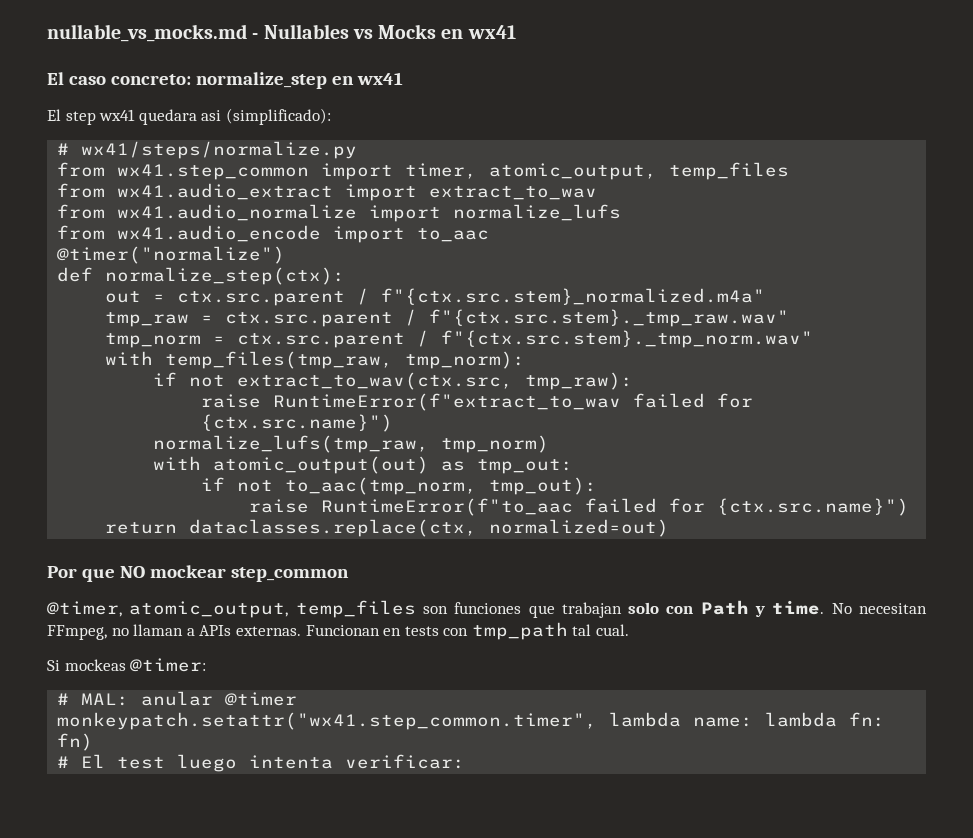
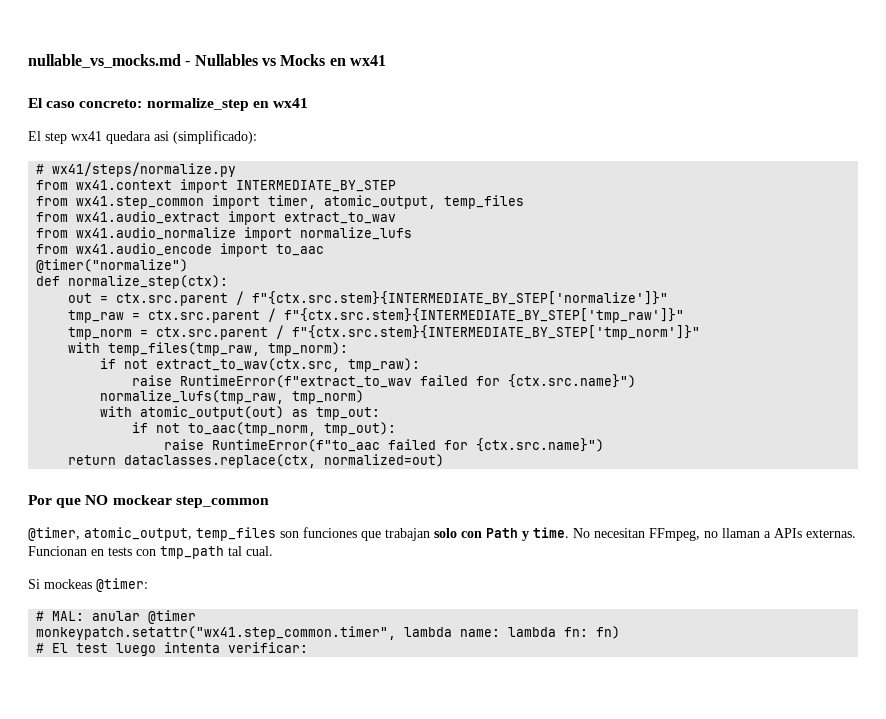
+ from wx41.context import INTERMEDIATE_BY_STEP
- out = ctx.src.parent / f"{ctx.src.stem}_normalized.m4a"
+ out = ctx.src.parent / f"{ctx.src.stem}{INTERMEDIATE_BY_STEP['normalize']}"
- tmp_raw = ctx.src.parent / f"{ctx.src.stem}._tmp_raw.wav"
+ tmp_raw = ctx.src.parent / f"{ctx.src.stem}{INTERMEDIATE_BY_STEP['tmp_raw']}"
- tmp_norm = ctx.src.parent / f"{ctx.src.stem}._tmp_norm.wav"
+ tmp_norm = ctx.src.parent / f"{ctx.src.stem}{INTERMEDIATE_BY_STEP['tmp_norm']}"

